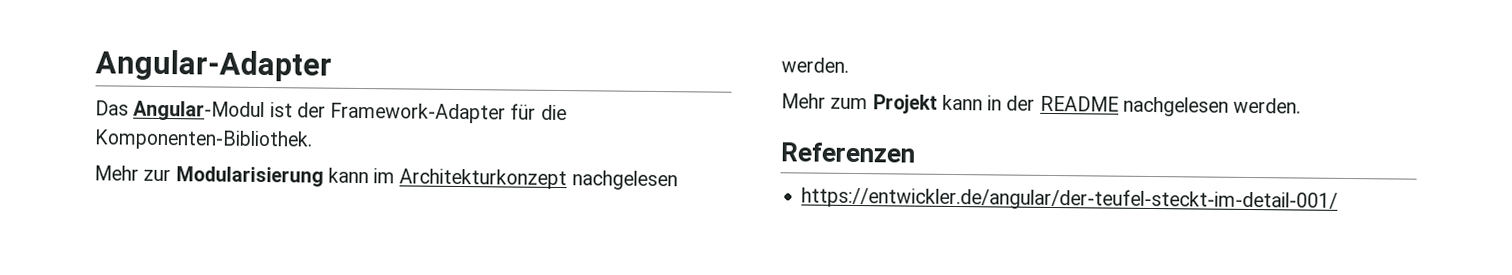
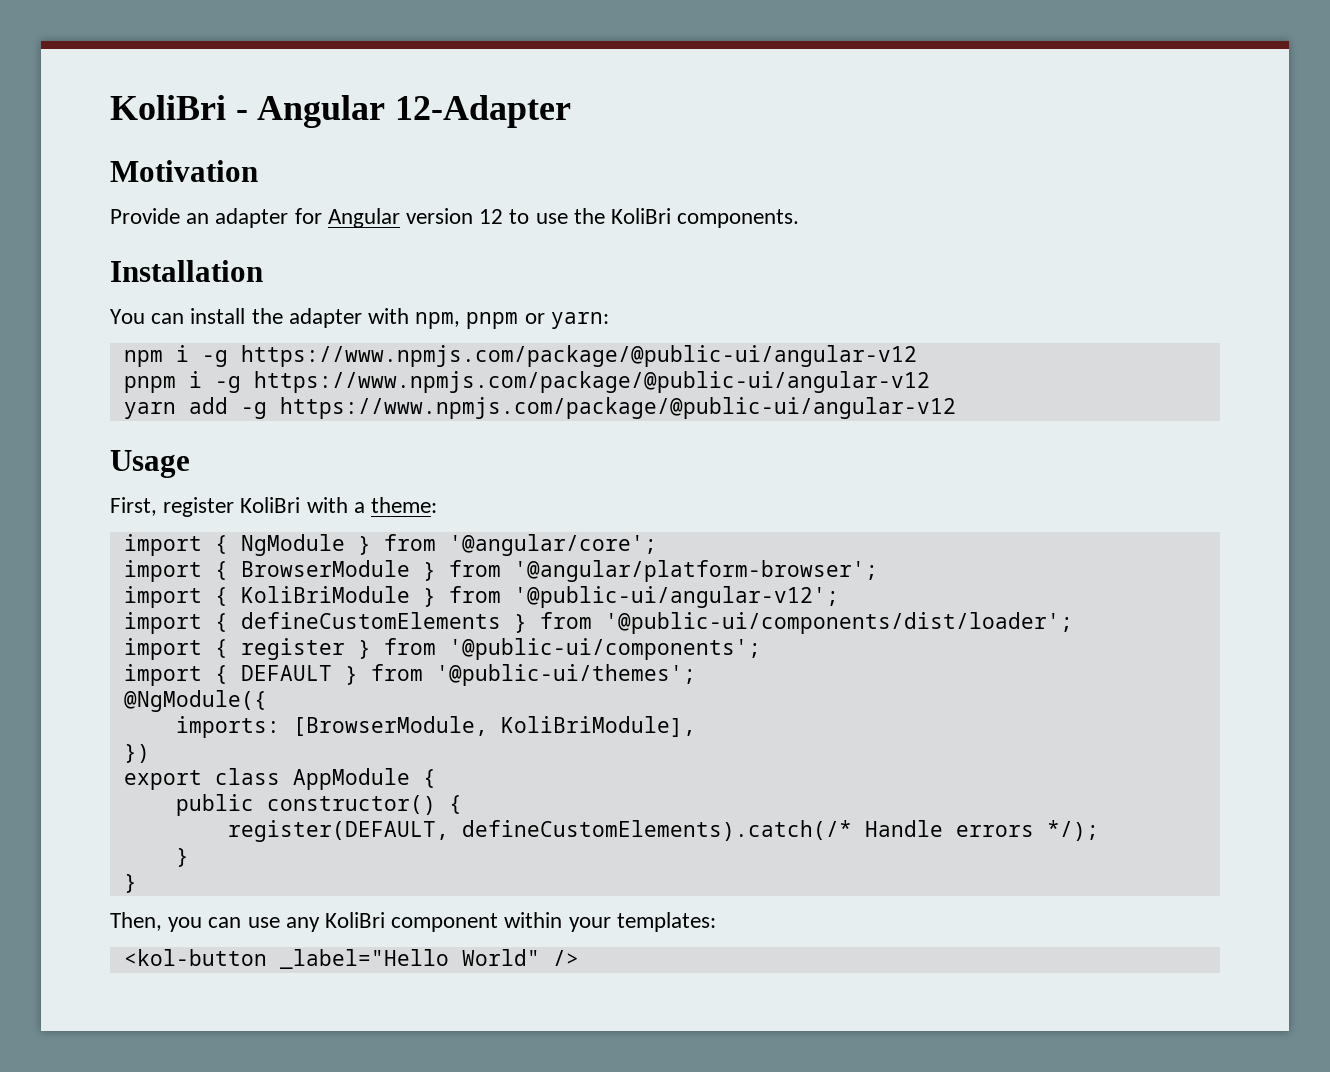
- Angular-Adapter
- Das Angular-Modul ist der Framework-Adapter für die Komponenten-Bibliothek.
- Mehr zur Modularisierung kann im Architekturkonzept nachgelesen werden.
- Mehr zum Projekt kann in der README nachgelesen werden.
- Referenzen
- https://entwickler.de/angular/der-teufel-steckt-im-detail-001/
+ KoliBri - Angular 12-Adapter
+ Motivation
+ Provide an adapter for Angular version 12 to use the KoliBri components.
+ Installation
+ You can install the adapter with npm, pnpm or yarn:
+ npm i -g https://www.npmjs.com/package/@public-ui/angular-v12
+ pnpm i -g https://www.npmjs.com/package/@public-ui/angular-v12
+ yarn add -g https://www.npmjs.com/package/@public-ui/angular-v12
+ Usage
+ First, register KoliBri with a theme:
+ import { NgModule } from '@angular/core';
+ import { BrowserModule } from '@angular/platform-browser';
+ import { KoliBriModule } from '@public-ui/angular-v12';
+ import { defineCustomElements } from '@public-ui/components/dist/loader';
+ import { register } from '@public-ui/components';
+ import { DEFAULT } from '@public-ui/themes';
+ @NgModule({
+ imports: [BrowserModule, KoliBriModule],
+ })
+ export class AppModule {
+ public constructor() {
+ register(DEFAULT, defineCustomElements).catch(/* Handle errors */);
+ }
+ }
+ Then, you can use any KoliBri component within your templates:
+ <kol-button _label="Hello World" />

